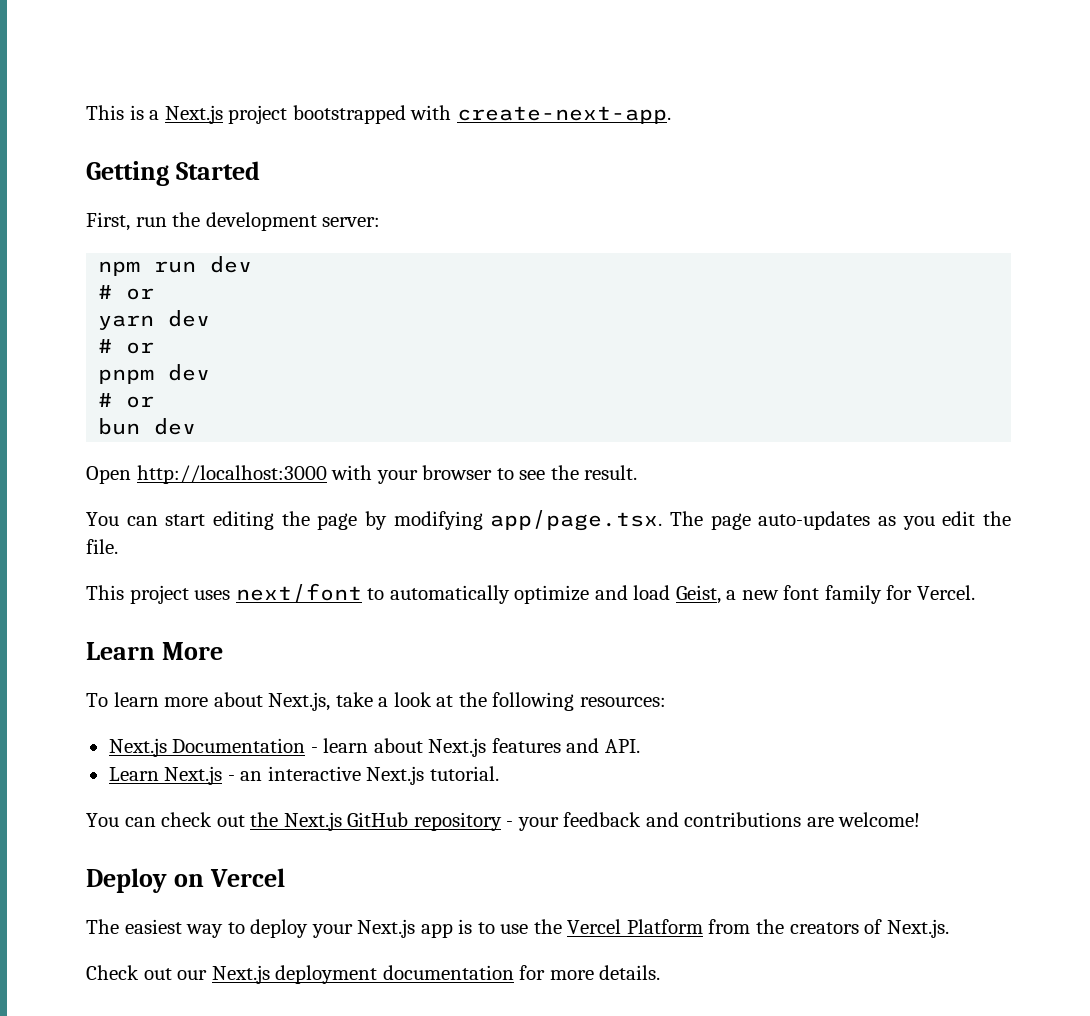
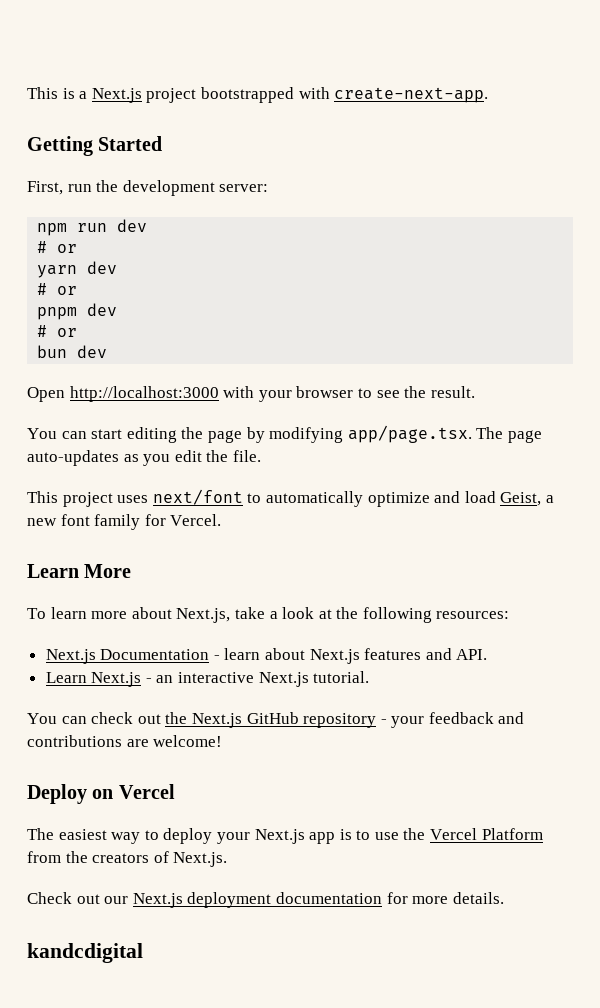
+ kandcdigital

